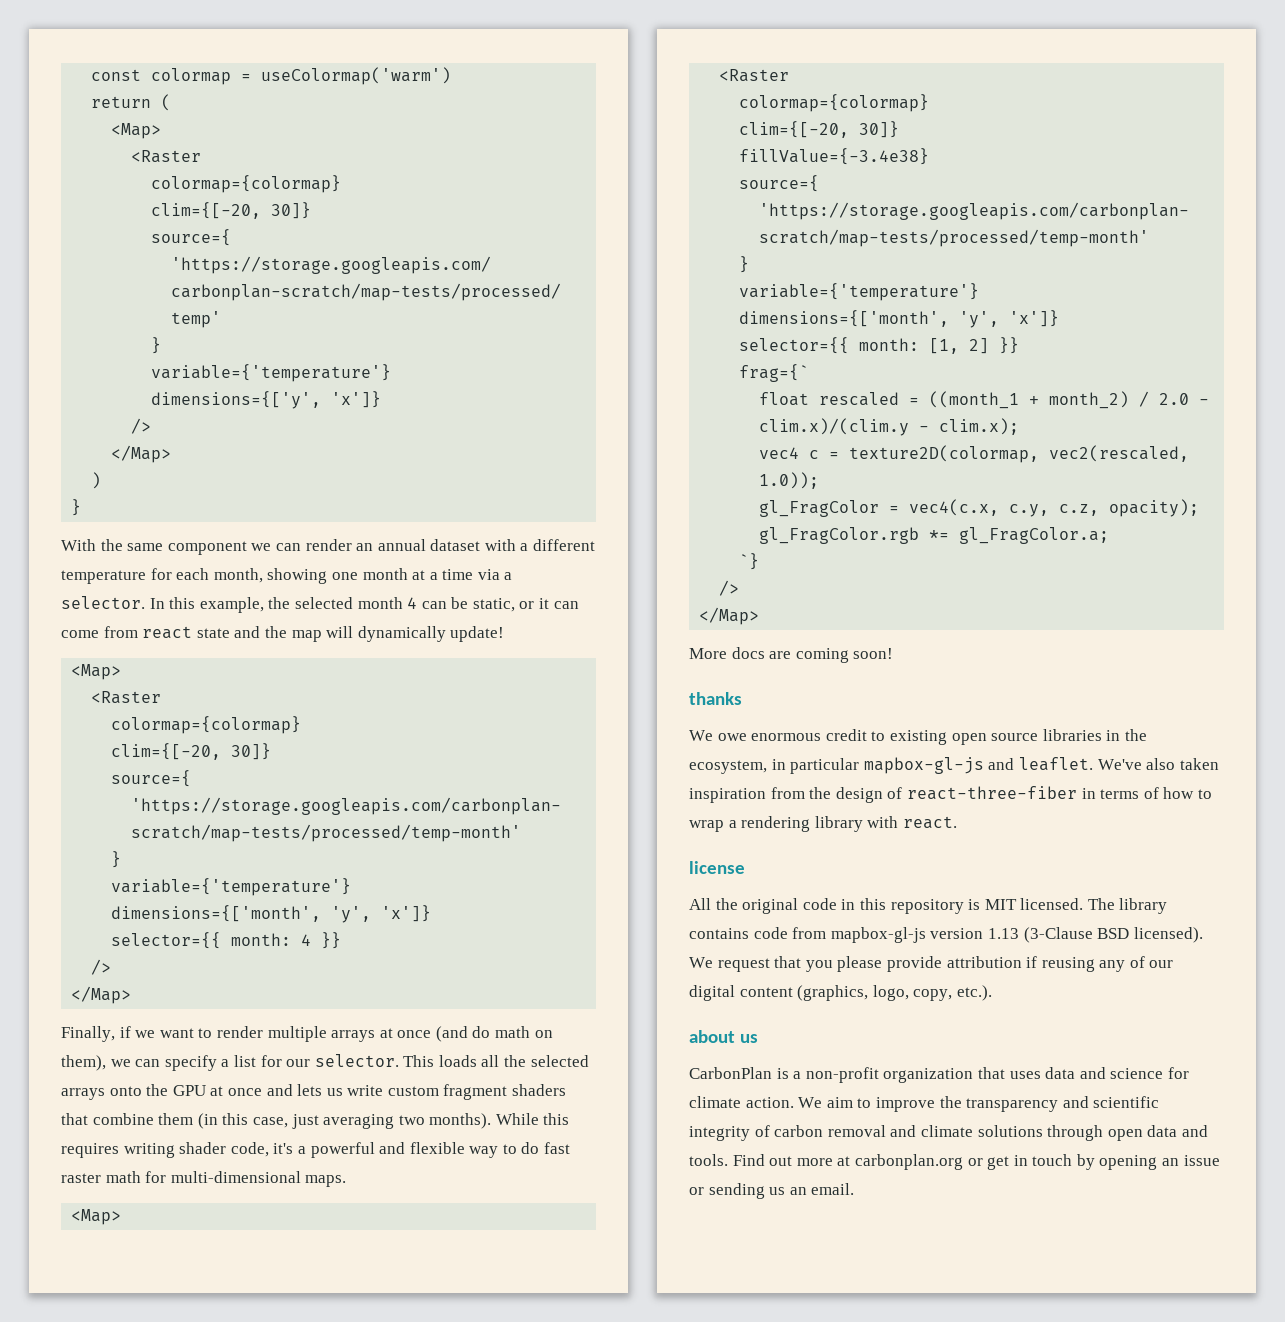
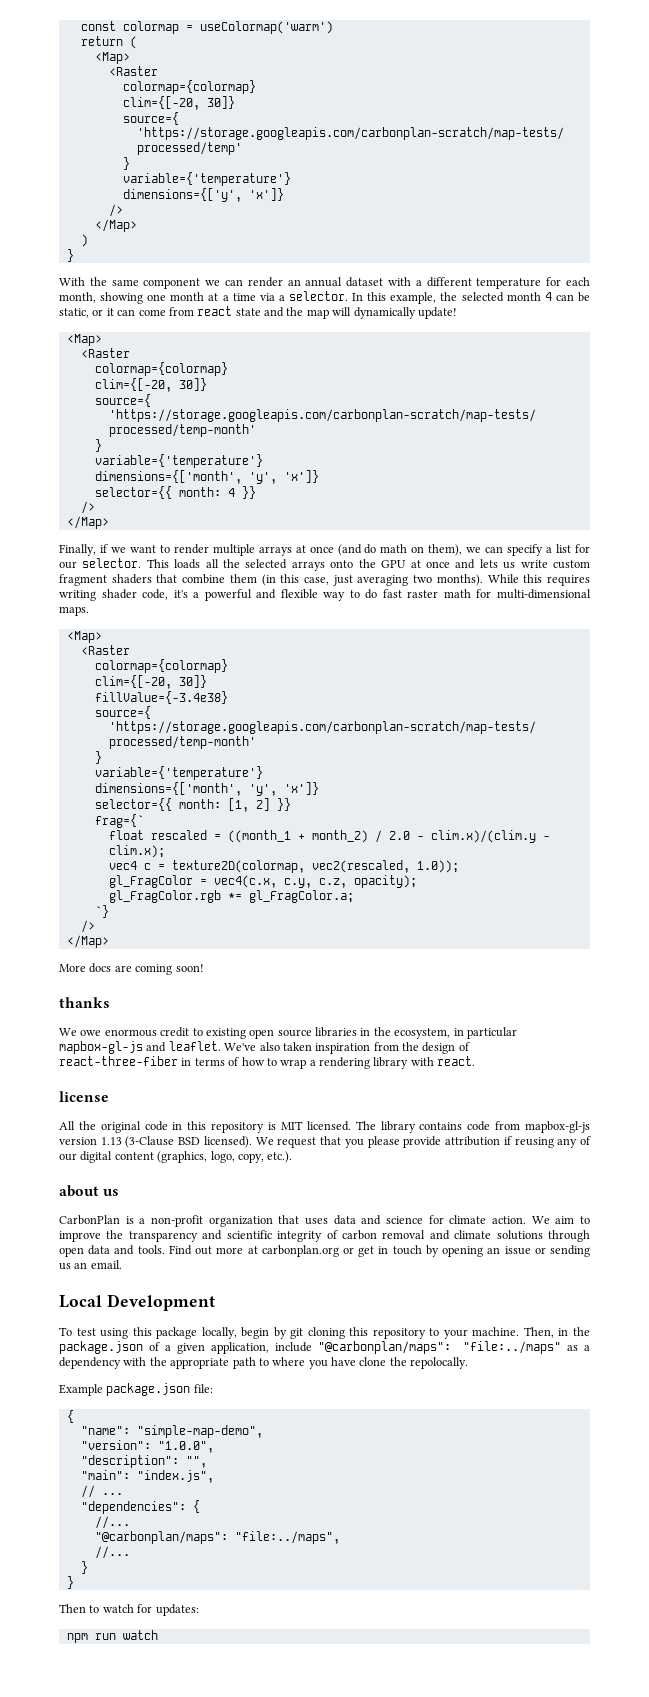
+ Local Development
+ To test using this package locally, begin by git cloning this repository to your machine. Then, in the package.json of a given application, include "@carbonplan/maps": "file:../maps" as a dependency with the appropriate path to where you have clone the repolocally.
+ Example package.json file:
+ {
+ "name": "simple-map-demo",
+ "version": "1.0.0",
+ "description": "",
+ "main": "index.js",
+ // ...
+ "dependencies": {
+ //...
+ "@carbonplan/maps": "file:../maps",
+ //...
+ }
+ }
+ Then to watch for updates:
+ npm run watch

